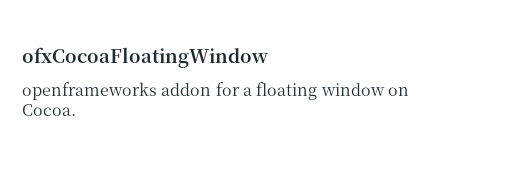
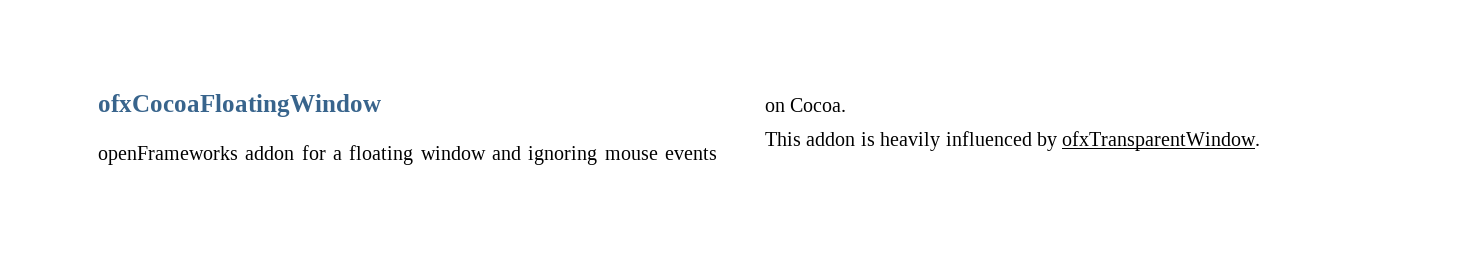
- openframeworks addon for a floating window on Cocoa.
+ openFrameworks addon for a floating window and ignoring mouse events on Cocoa.
+ This addon is heavily influenced by ofxTransparentWindow.

